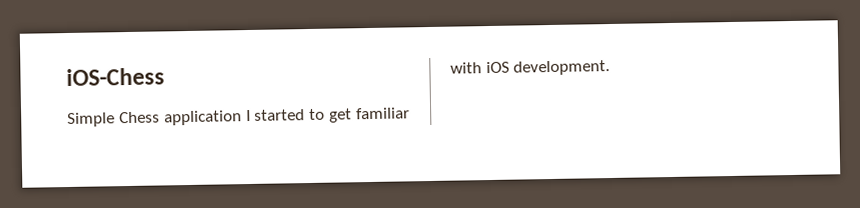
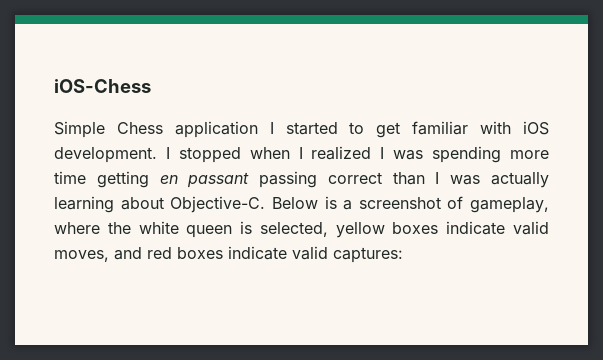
+ I stopped when I realized I was spending more time getting en passant passing correct than I was actually learning about Objective-C. Below is a screenshot of gameplay, where the white queen is selected, yellow boxes indicate valid moves, and red boxes indicate valid captures:

